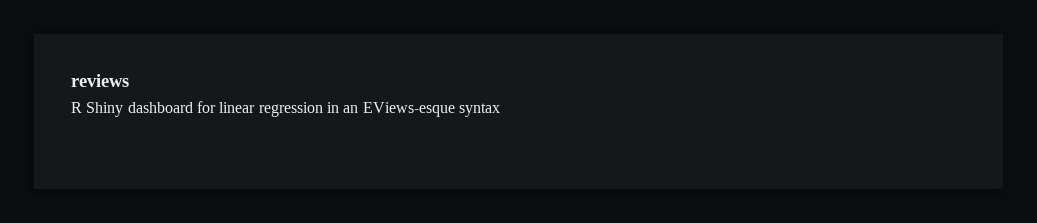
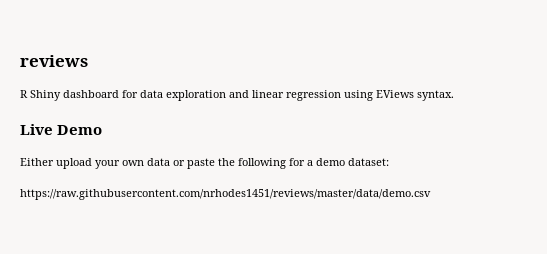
- R Shiny dashboard for linear regression in an EViews-esque syntax
+ R Shiny dashboard for data exploration and linear regression using EViews syntax.
+ Live Demo
+ Either upload your own data or paste the following for a demo dataset:
+ https://raw.githubusercontent.com/nrhodes1451/reviews/master/data/demo.csv

